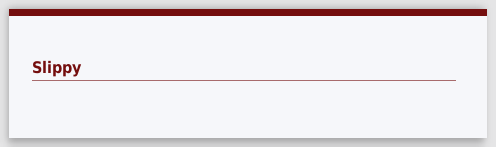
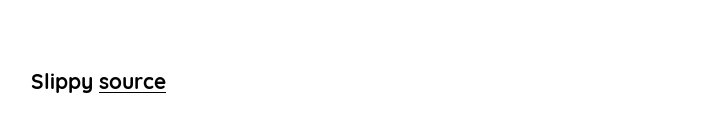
- Slippy
+ Slippy source

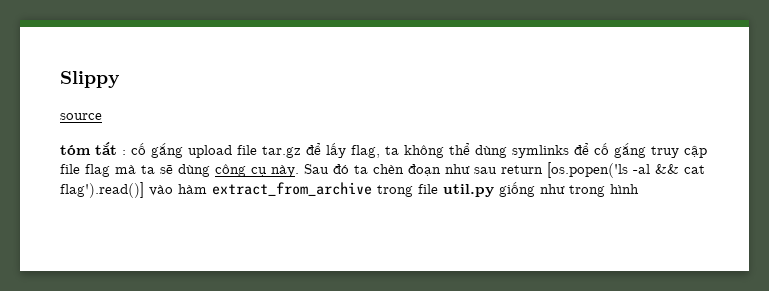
- Slippy source
+ Slippy
+ source
+ tóm tắt : cố gắng upload file tar.gz để lấy flag, ta không thể dùng symlinks để cố gắng truy cập file flag mà ta sẽ dùng công cụ này. Sau đó ta chèn đoạn như sau return [os.popen('ls -al && cat flag').read()] vào hàm extract_from_archive trong file util.py giống như trong hình

